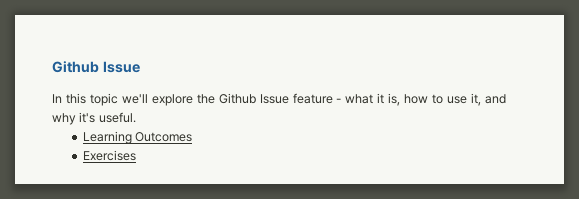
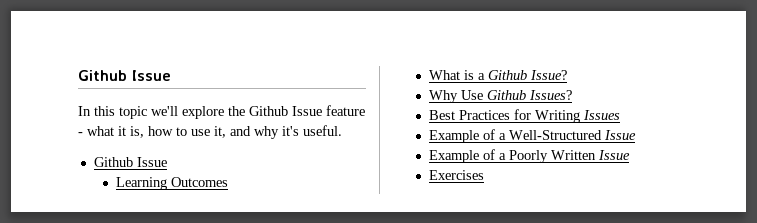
  In this topic we'll explore the Github Issue feature - what it is, how to use it, and why it's useful.
+ Github Issue
+ What is a Github Issue?
+ Why Use Github Issues?
+ Best Practices for Writing Issues
+ Example of a Well-Structured Issue
+ Example of a Poorly Written Issue

